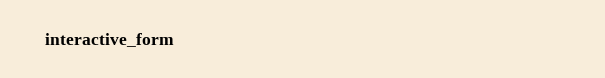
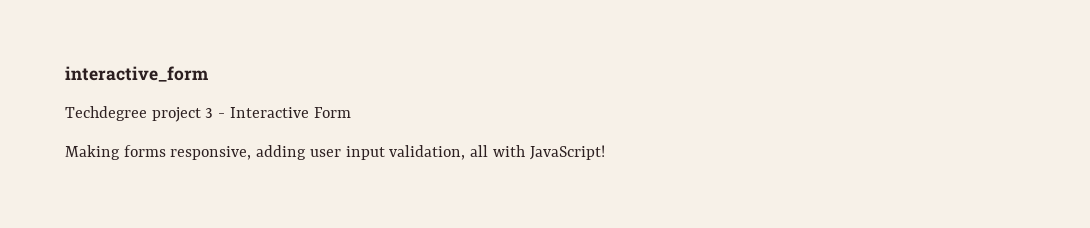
+ Techdegree project 3 - Interactive Form
+ Making forms responsive, adding user input validation, all with JavaScript!

